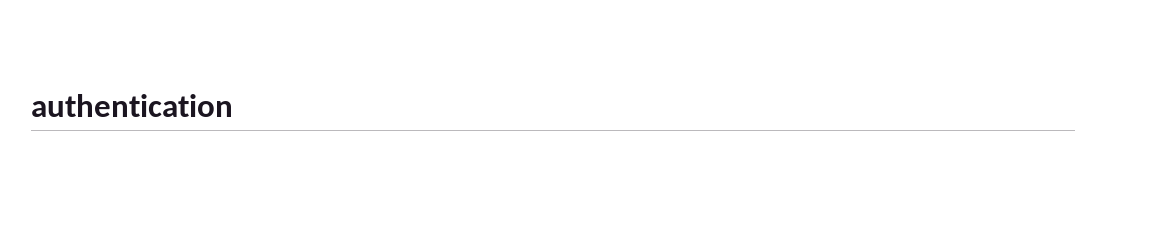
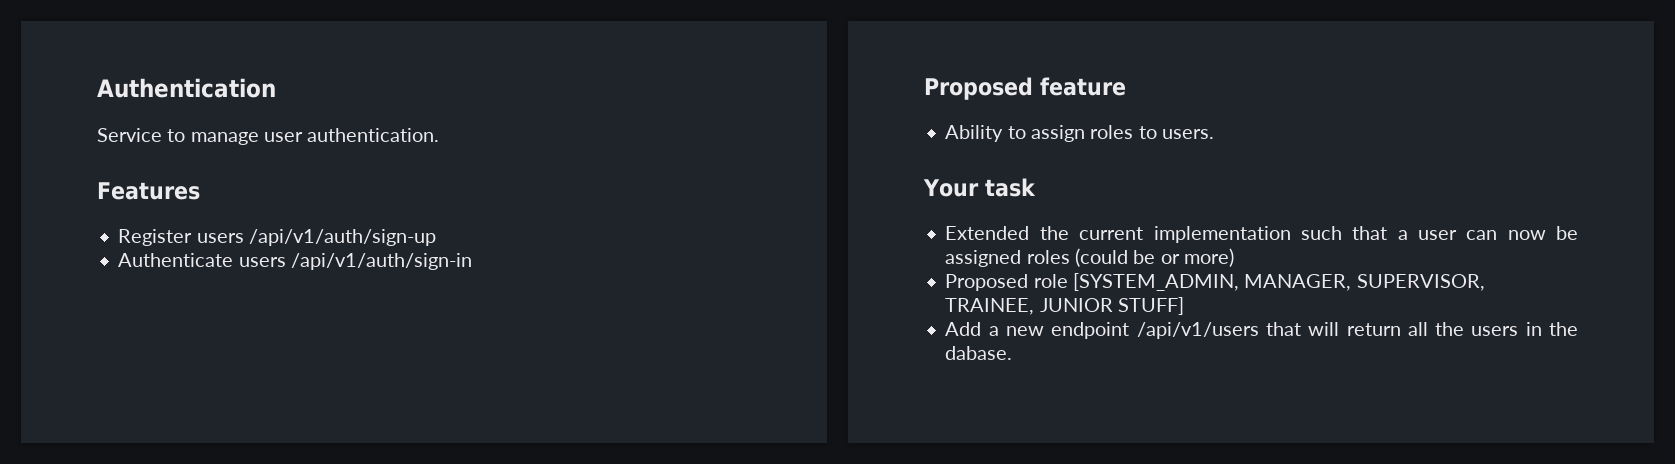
- authentication
+ Authentication
+ Service to manage user authentication.
+ Features
+ Register users /api/v1/auth/sign-up
+ Authenticate users /api/v1/auth/sign-in
+ Proposed feature
+ Ability to assign roles to users.
+ Your task
+ Extended the current implementation such that a user can now be assigned roles (could be or more)
+ Proposed role [SYSTEM_ADMIN, MANAGER, SUPERVISOR, TRAINEE, JUNIOR STUFF]
+ Add a new endpoint /api/v1/users that will return all the users in the dabase.

